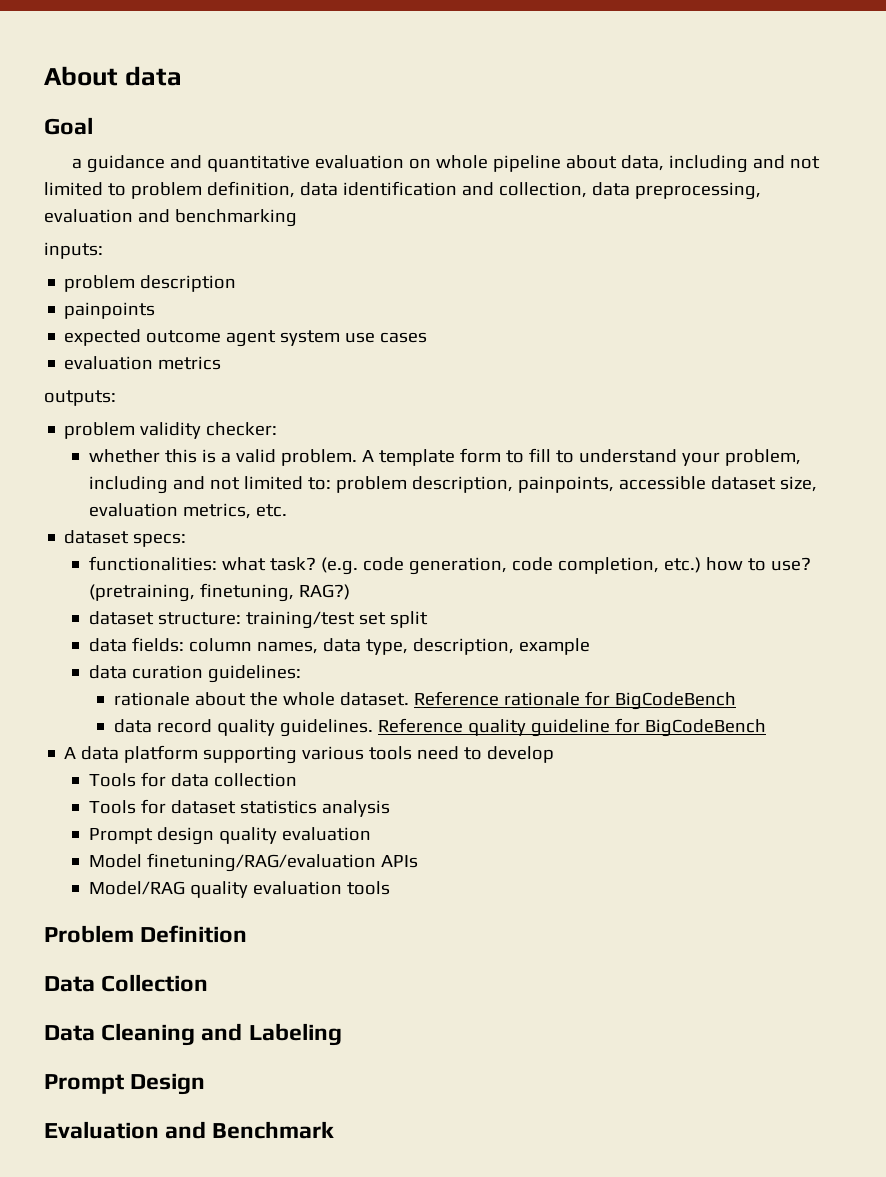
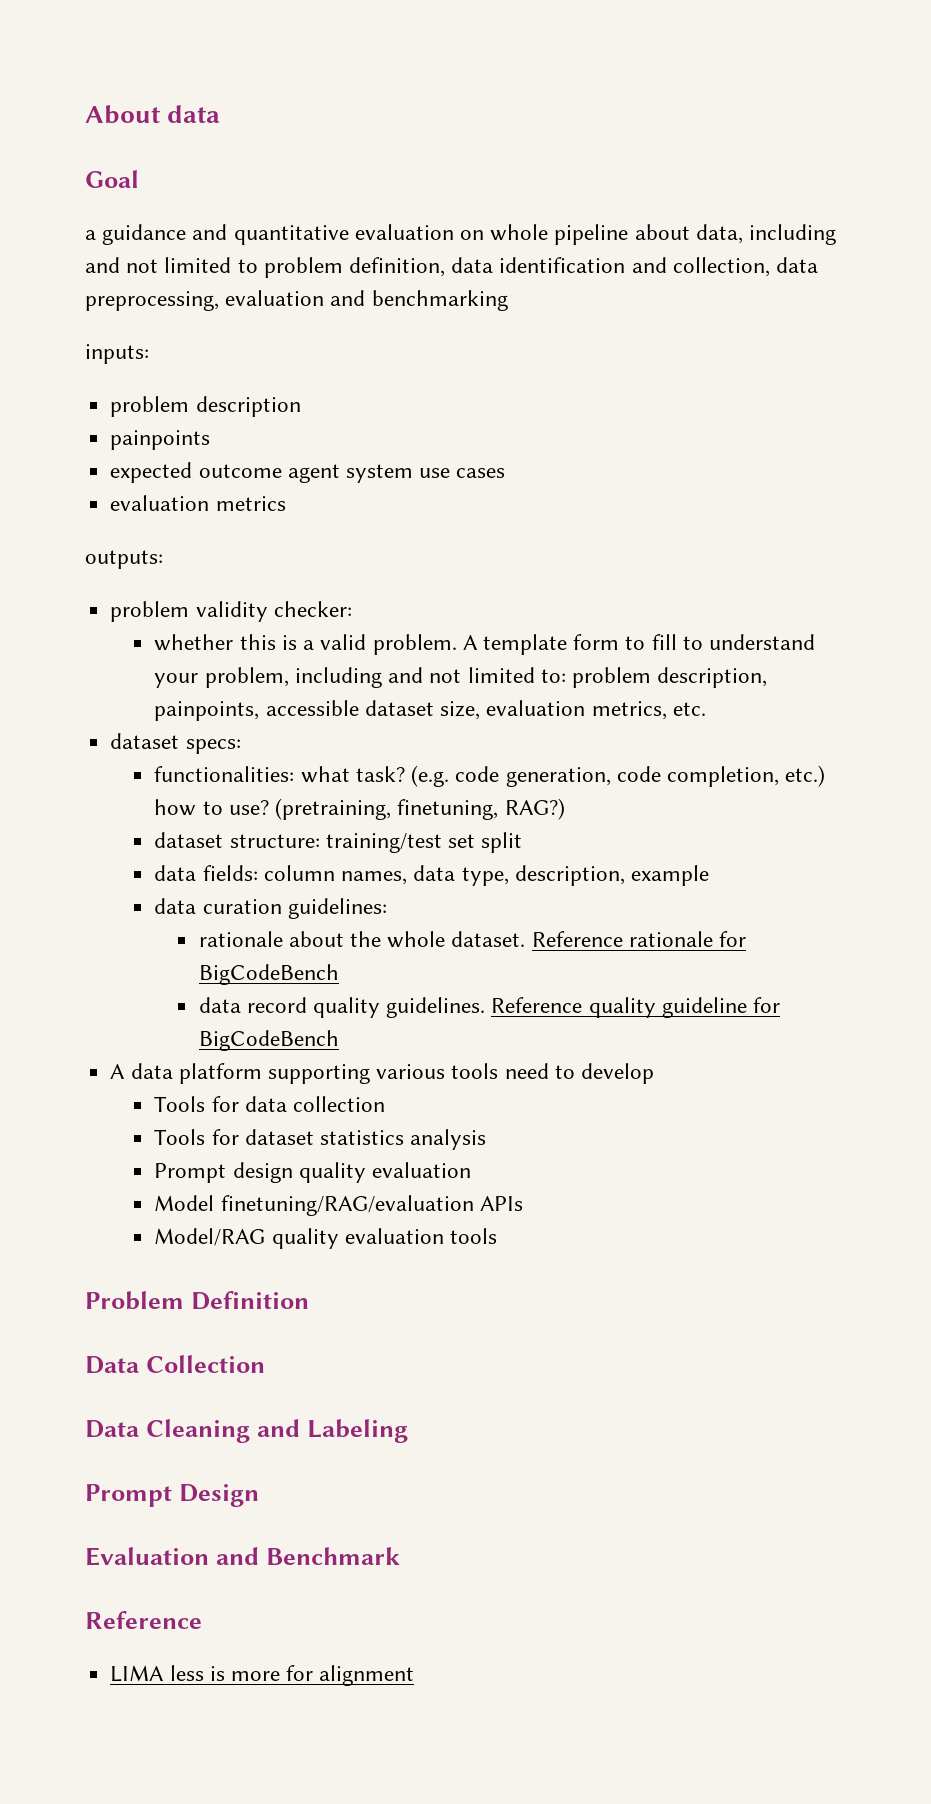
  Evaluation and Benchmark
+ Reference
+ LIMA less is more for alignment

